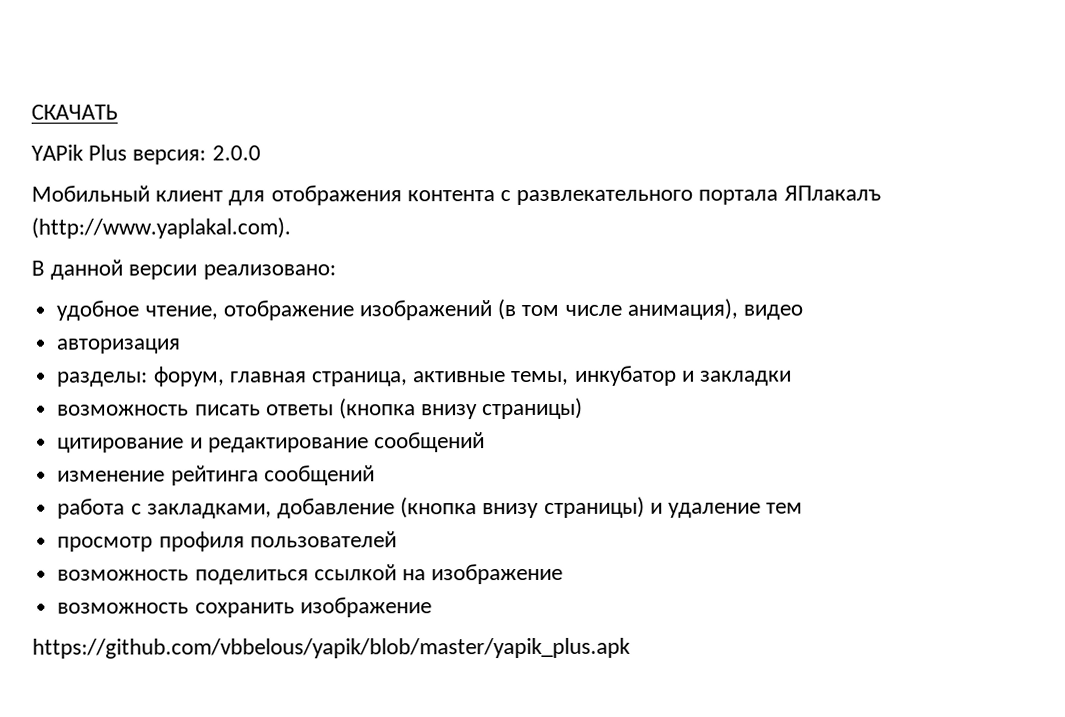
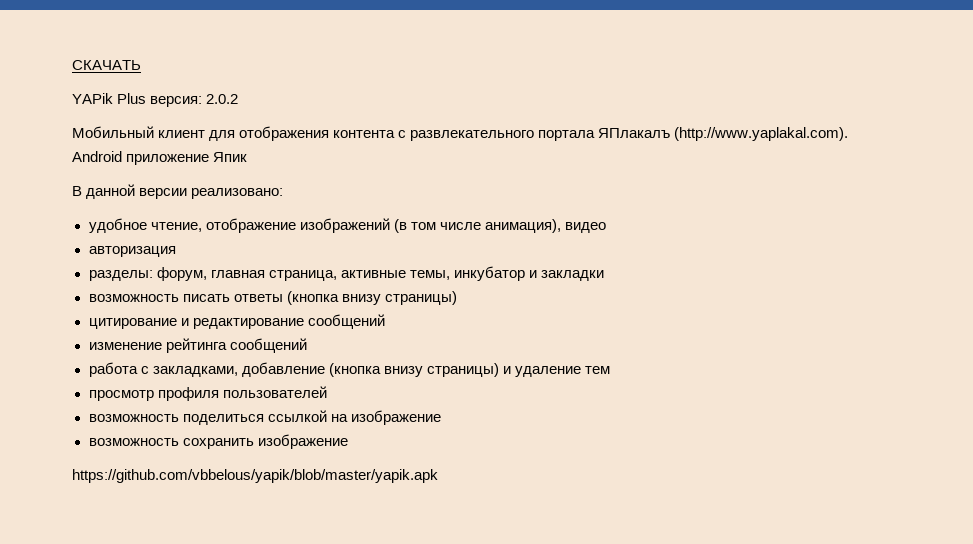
- YAPik Plus версия: 2.0.0
+ YAPik Plus версия: 2.0.2
- Мобильный клиент для отображения контента с развлекательного портала ЯПлакалъ (http://www.yaplakal.com).
+ Мобильный клиент для отображения контента с развлекательного портала ЯПлакалъ (http://www.yaplakal.com). Android приложение Япик
- https://github.com/vbbelous/yapik/blob/master/yapik_plus.apk
+ https://github.com/vbbelous/yapik/blob/master/yapik.apk

